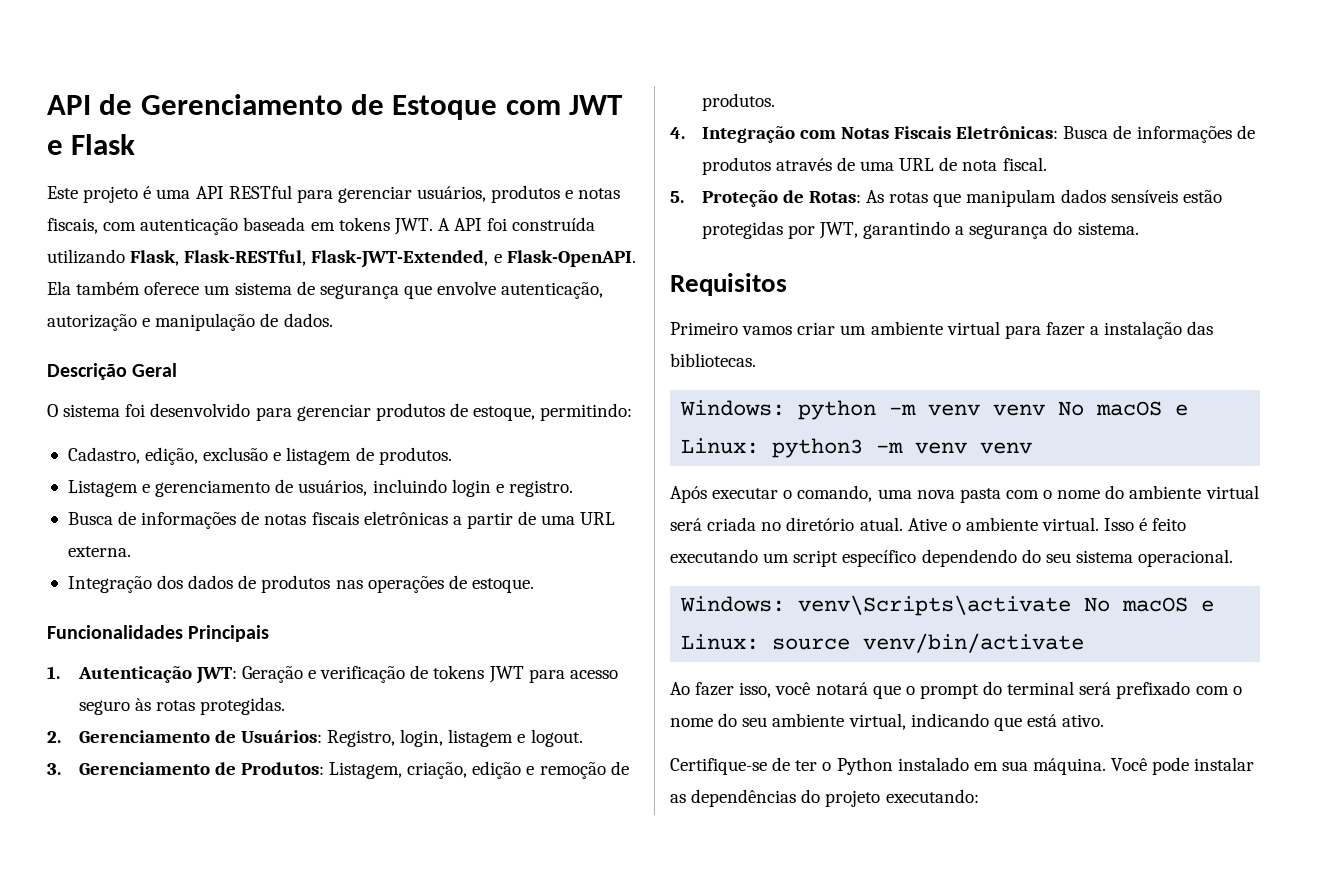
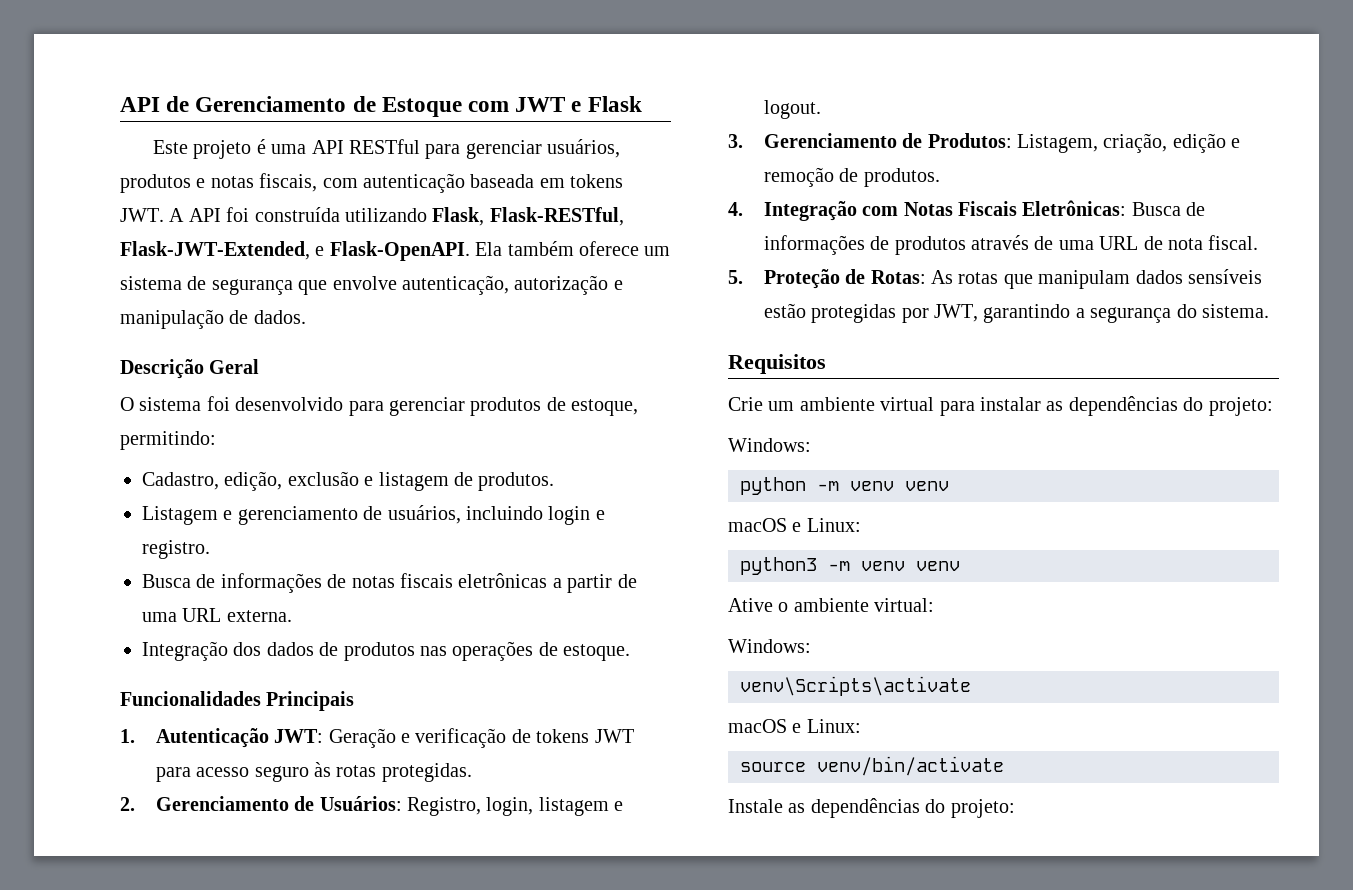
- Primeiro vamos criar um ambiente virtual para fazer a instalação das bibliotecas.
- Windows: python -m venv venv No macOS e Linux: python3 -m venv venv
+ Crie um ambiente virtual para instalar as dependências do projeto:
+ Windows:
+ python -m venv venv
+ macOS e Linux:
+ python3 -m venv venv
- Após executar o comando, uma nova pasta com o nome do ambiente virtual será criada no diretório atual. Ative o ambiente virtual. Isso é feito executando um script específico dependendo do seu sistema operacional.
- Windows: venv\Scripts\activate No macOS e Linux: source venv/bin/activate
+ Ative o ambiente virtual:
+ Windows:
+ venv\Scripts\activate
+ macOS e Linux:
+ source venv/bin/activate
- Ao fazer isso, você notará que o prompt do terminal será prefixado com o nome do seu ambiente virtual, indicando que está ativo.
- Certifique-se de ter o Python instalado em sua máquina. Você pode instalar as dependências do projeto executando:
+ Instale as dependências do projeto:

